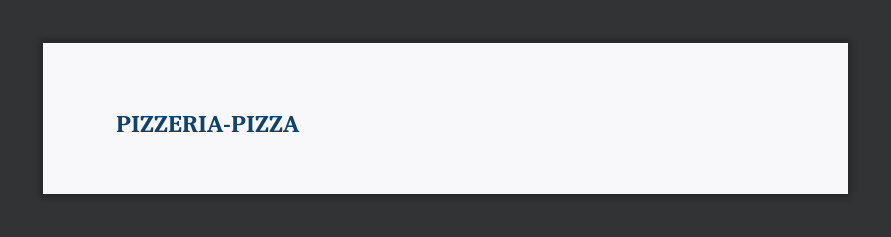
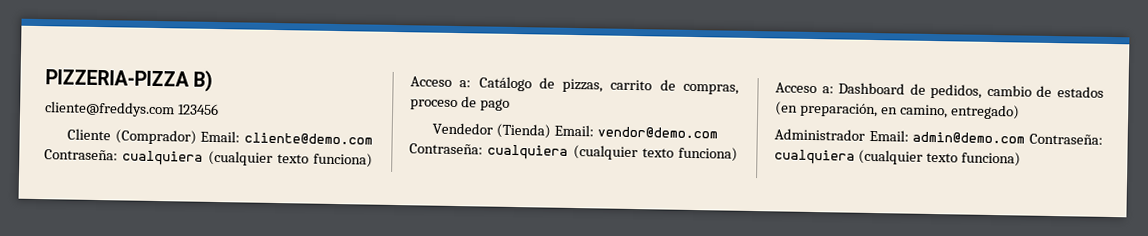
- PIZZERIA-PIZZA
+ PIZZERIA-PIZZA B)
+ cliente@freddys.com 123456
+ Cliente (Comprador) Email: cliente@demo.com Contraseña: cualquiera (cualquier texto funciona) Acceso a: Catálogo de pizzas, carrito de compras, proceso de pago
+ Vendedor (Tienda) Email: vendor@demo.com Contraseña: cualquiera (cualquier texto funciona) Acceso a: Dashboard de pedidos, cambio de estados (en preparación, en camino, entregado)
+ Administrador Email: admin@demo.com Contraseña: cualquiera (cualquier texto funciona)

